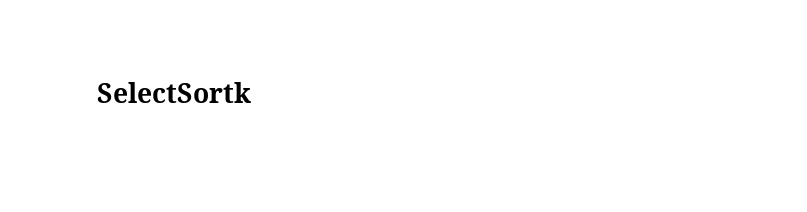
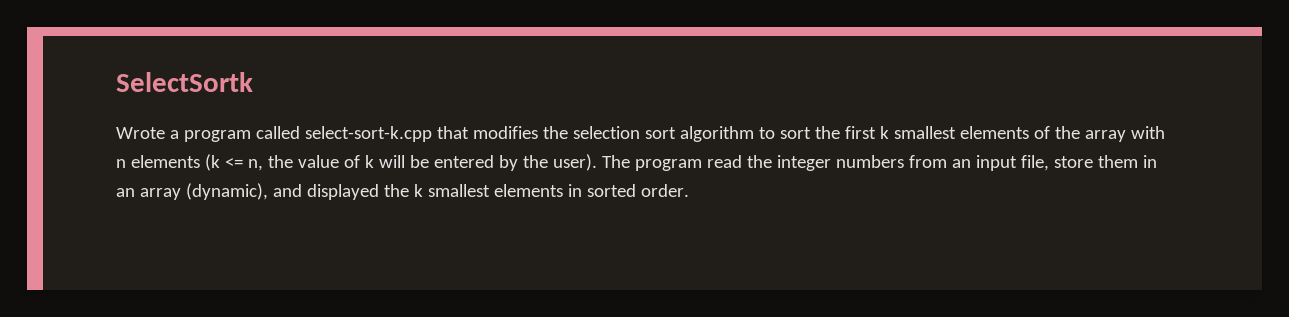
+ Wrote a program called select-sort-k.cpp that modifies the selection sort algorithm to sort the first k smallest elements of the array with n elements (k <= n, the value of k will be entered by the user). The program read the integer numbers from an input file, store them in an array (dynamic), and displayed the k smallest elements in sorted order.

